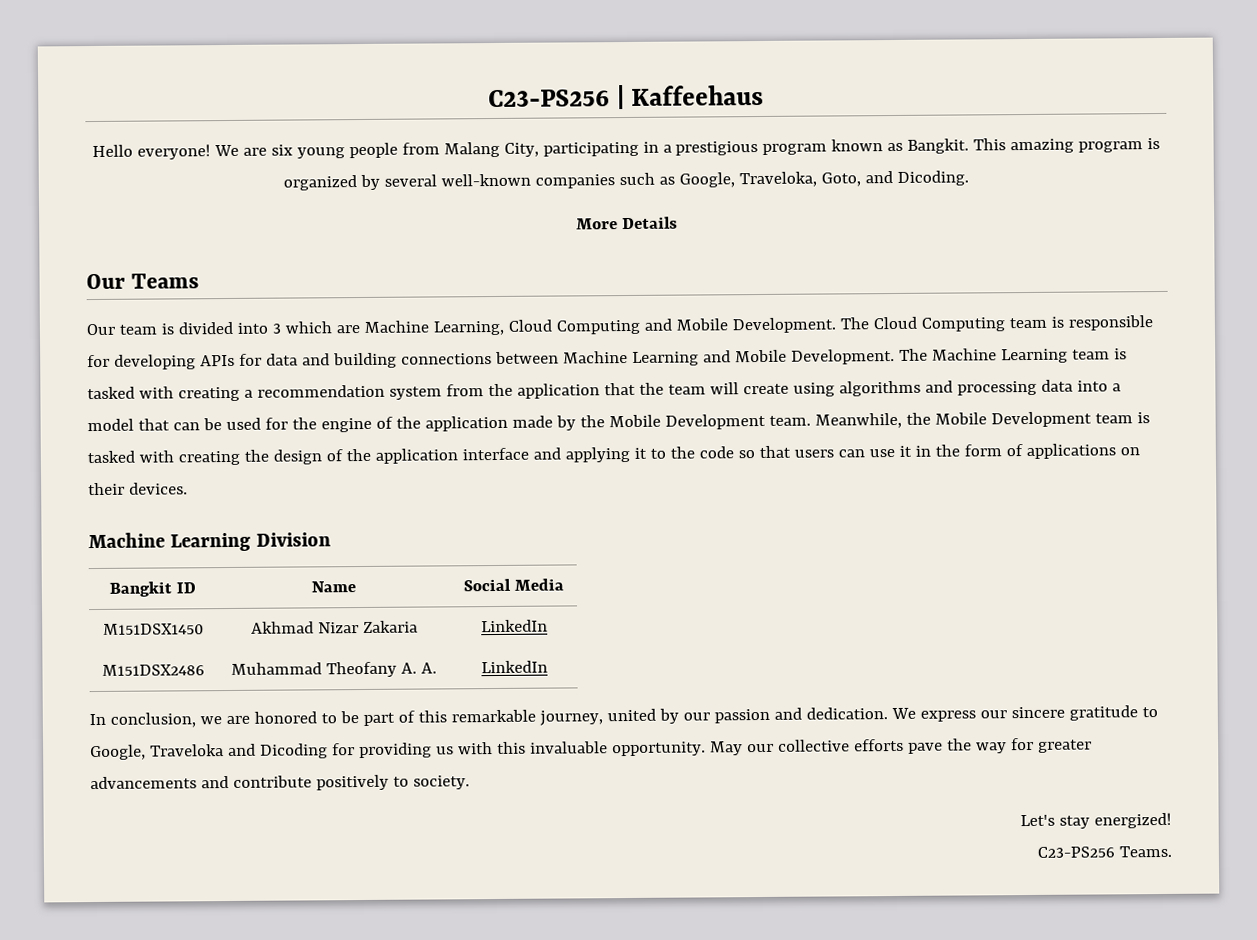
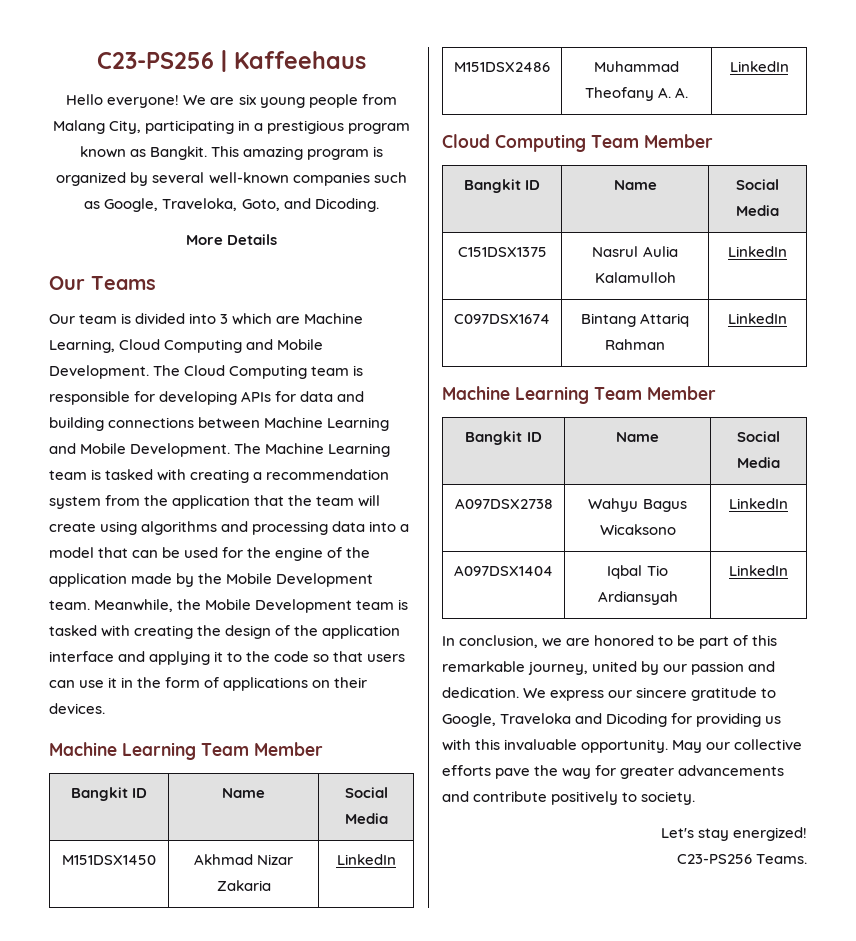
  Meanwhile, the Mobile Development team is tasked with creating the design of the application interface and applying it to the code so that users can use it in the form of applications on their devices.
- Machine Learning Division
+ Machine Learning Team Member
+ Cloud Computing Team Member
+ Bangkit ID | Name | Social Media
+ C151DSX1375 | Nasrul Aulia Kalamulloh | LinkedIn
+ C097DSX1674 | Bintang Attariq Rahman | LinkedIn
+ Machine Learning Team Member
+ Bangkit ID | Name | Social Media
+ A097DSX2738 | Wahyu Bagus Wicaksono | LinkedIn
+ A097DSX1404 | Iqbal Tio Ardiansyah | LinkedIn

